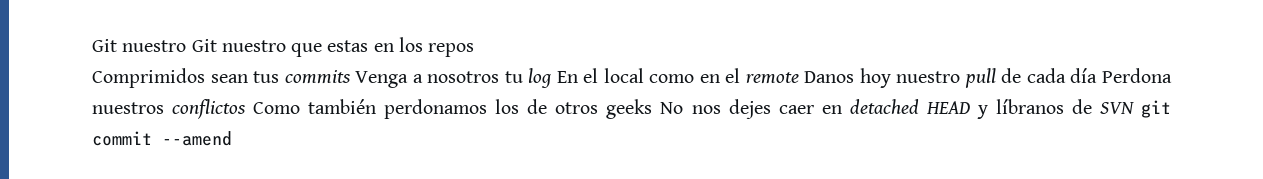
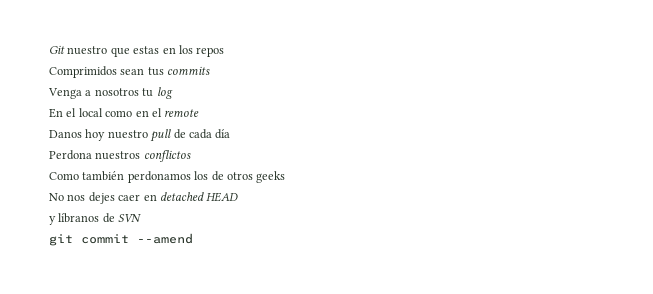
- Git nuestro Git nuestro que estas en los repos
+ Git nuestro que estas en los repos
- Comprimidos sean tus commits Venga a nosotros tu log En el local como en el remote Danos hoy nuestro pull de cada día Perdona nuestros conflictos Como también perdonamos los de otros geeks No nos dejes caer en detached HEAD y líbranos de SVN git commit --amend
+ Comprimidos sean tus commits
+ Venga a nosotros tu log
+ En el local como en el remote
+ Danos hoy nuestro pull de cada día
+ Perdona nuestros conflictos
+ Como también perdonamos los de otros geeks
+ No nos dejes caer en detached HEAD
+ y líbranos de SVN
+ git commit --amend

